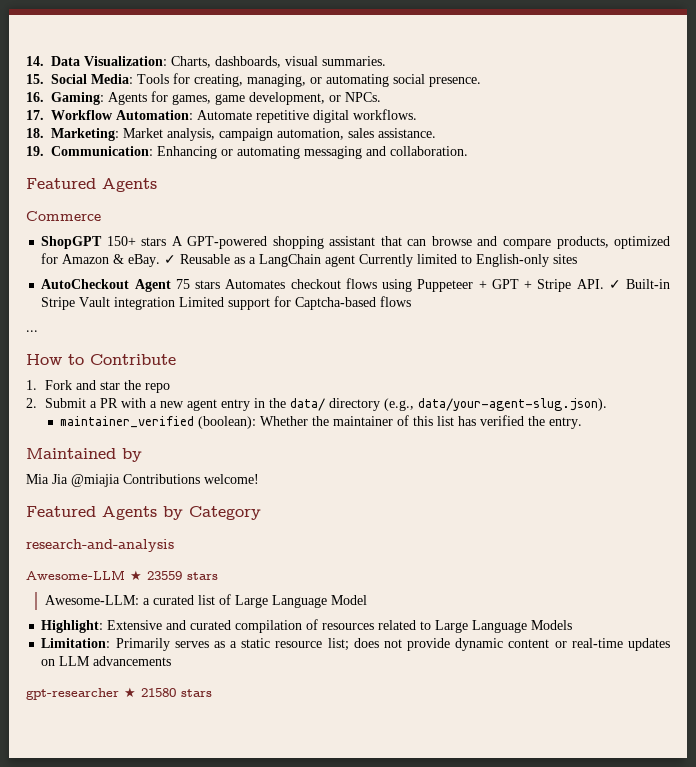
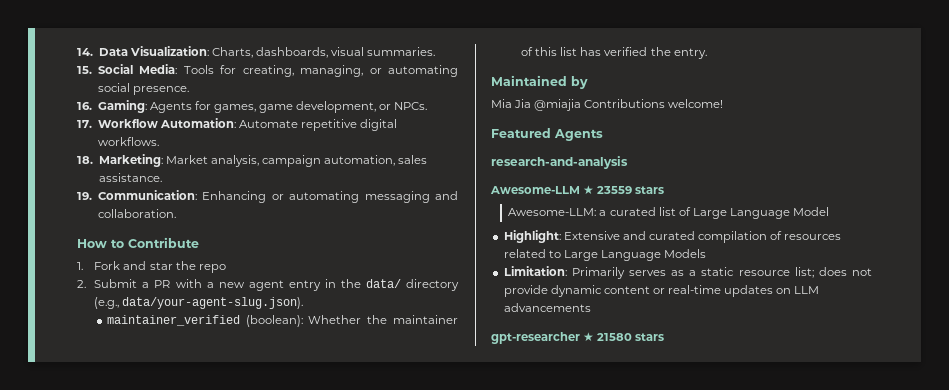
  19. Communication: Enhancing or automating messaging and collaboration.
- Featured Agents
- Commerce
- ShopGPT 150+ stars A GPT-powered shopping assistant that can browse and compare products, optimized for Amazon & eBay. ✓ Reusable as a LangChain agent Currently limited to English-only sites
- AutoCheckout Agent 75 stars Automates checkout flows using Puppeteer + GPT + Stripe API. ✓ Built-in Stripe Vault integration Limited support for Captcha-based flows
- ...
- Featured Agents by Category
+ Featured Agents

